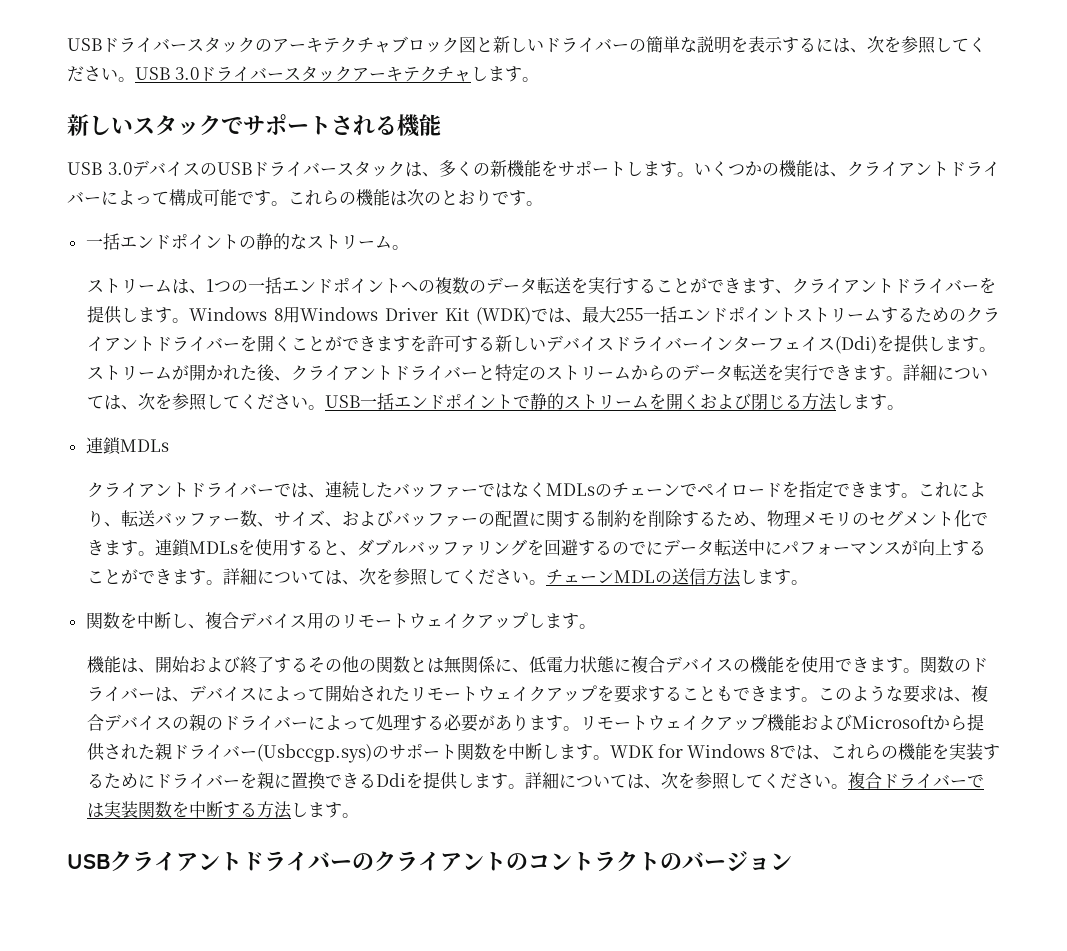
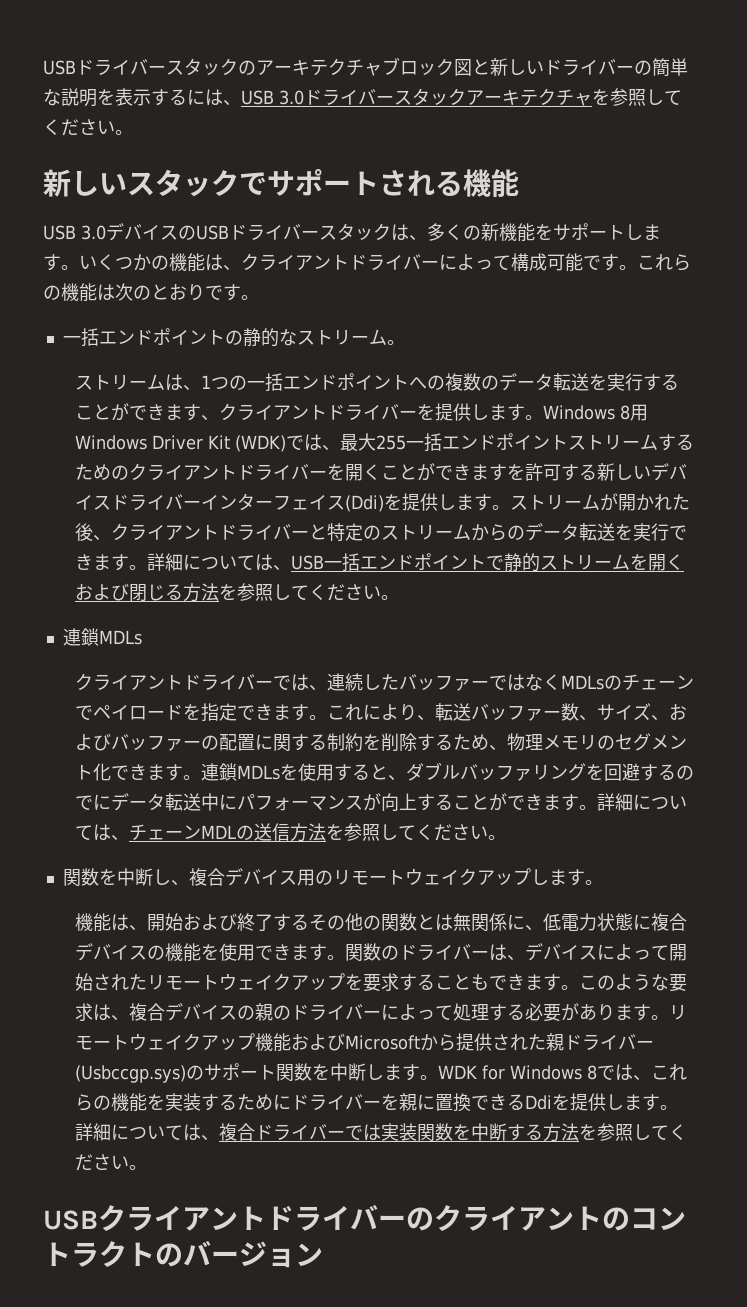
- USBドライバースタックのアーキテクチャブロック図と新しいドライバーの簡単な説明を表示するには、次を参照してください。USB 3.0ドライバースタックアーキテクチャします。
+ USBドライバースタックのアーキテクチャブロック図と新しいドライバーの簡単な説明を表示するには、USB 3.0ドライバースタックアーキテクチャを参照してください。
- 詳細については、次を参照してください。USB一括エンドポイントで静的ストリームを開くおよび閉じる方法します。
+ 詳細については、USB一括エンドポイントで静的ストリームを開くおよび閉じる方法を参照してください。
- 詳細については、次を参照してください。チェーンMDLの送信方法します。
+ 詳細については、チェーンMDLの送信方法を参照してください。
- 詳細については、次を参照してください。複合ドライバーでは実装関数を中断する方法します。
+ 詳細については、複合ドライバーでは実装関数を中断する方法を参照してください。

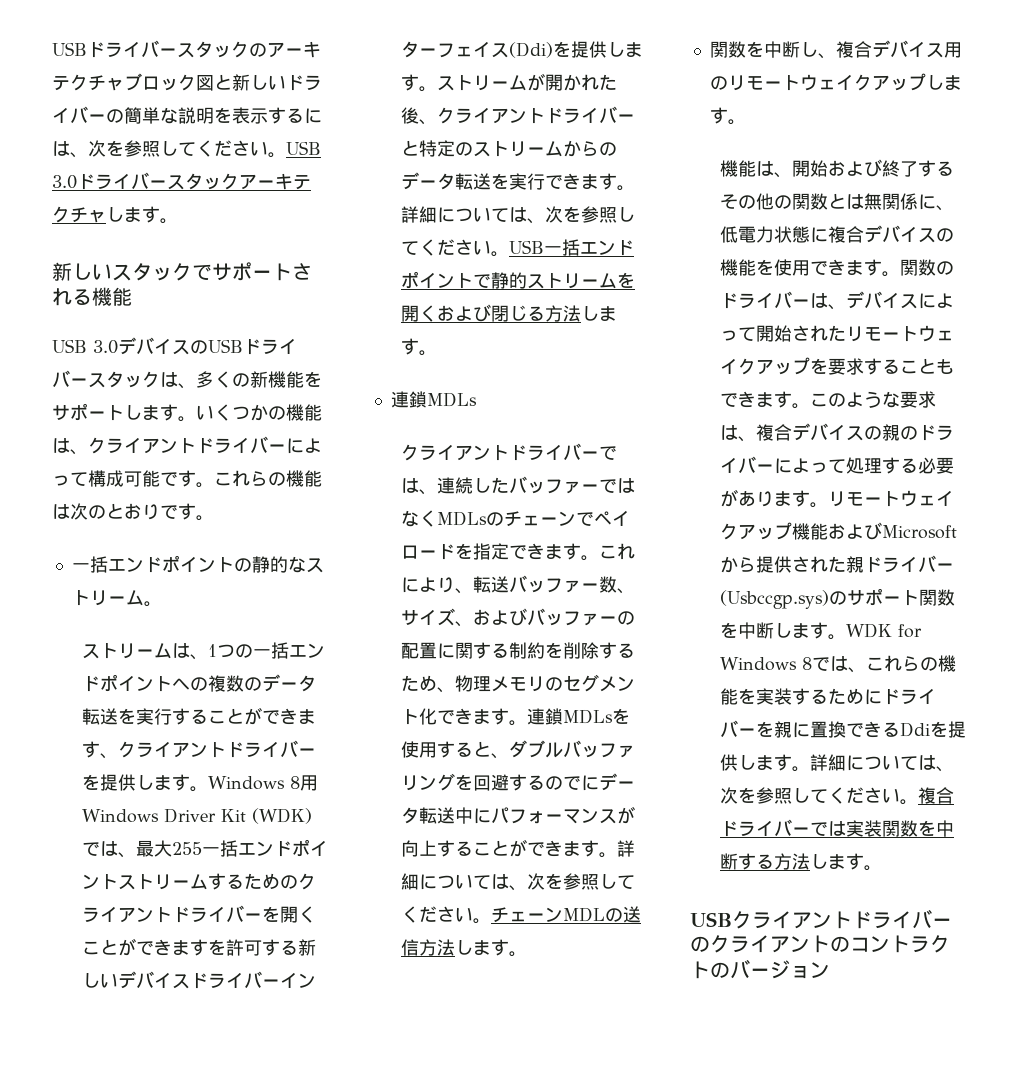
- USBドライバースタックのアーキテクチャブロック図と新しいドライバーの簡単な説明を表示するには、USB 3.0ドライバースタックアーキテクチャを参照してください。
+ USBドライバースタックのアーキテクチャブロック図と新しいドライバーの簡単な説明を表示するには、次を参照してください。USB 3.0ドライバースタックアーキテクチャします。
- 詳細については、USB一括エンドポイントで静的ストリームを開くおよび閉じる方法を参照してください。
+ 詳細については、次を参照してください。USB一括エンドポイントで静的ストリームを開くおよび閉じる方法します。
- 詳細については、チェーンMDLの送信方法を参照してください。
+ 詳細については、次を参照してください。チェーンMDLの送信方法します。
- 詳細については、複合ドライバーでは実装関数を中断する方法を参照してください。
+ 詳細については、次を参照してください。複合ドライバーでは実装関数を中断する方法します。

